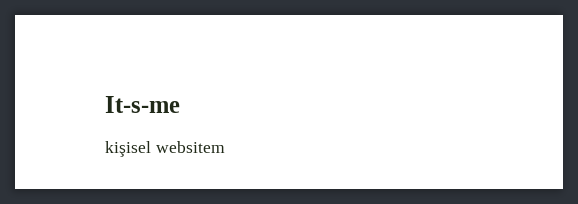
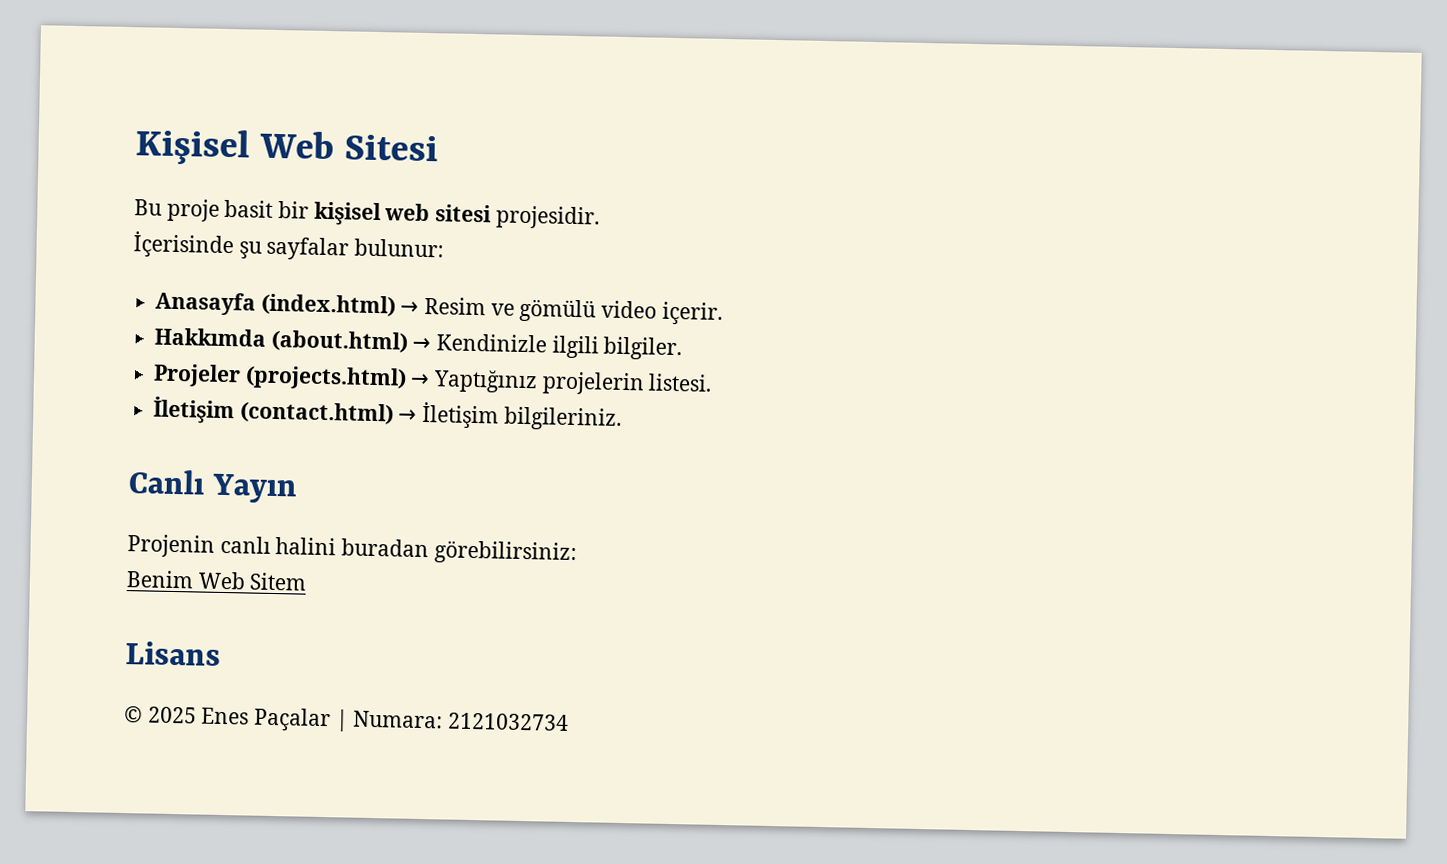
- It-s-me
- kişisel websitem
+ Kişisel Web Sitesi
+ Bu proje basit bir kişisel web sitesi projesidir.
+ İçerisinde şu sayfalar bulunur:
+ Anasayfa (index.html) → Resim ve gömülü video içerir.
+ Hakkımda (about.html) → Kendinizle ilgili bilgiler.
+ Projeler (projects.html) → Yaptığınız projelerin listesi.
+ İletişim (contact.html) → İletişim bilgileriniz.
+ Canlı Yayın
+ Projenin canlı halini buradan görebilirsiniz:
+ Benim Web Sitem
+ Lisans
+ © 2025 Enes Paçalar | Numara: 2121032734

